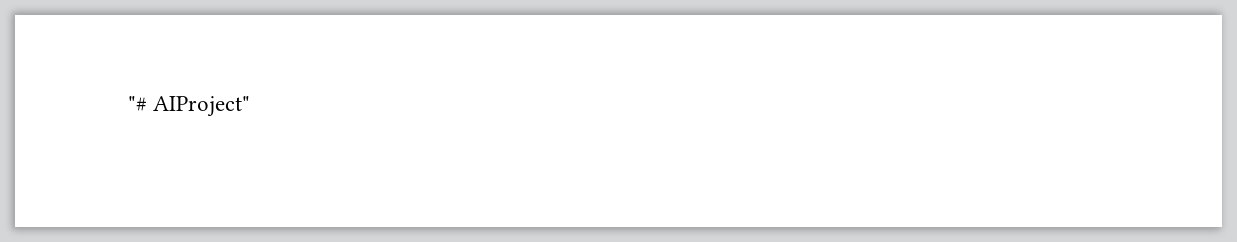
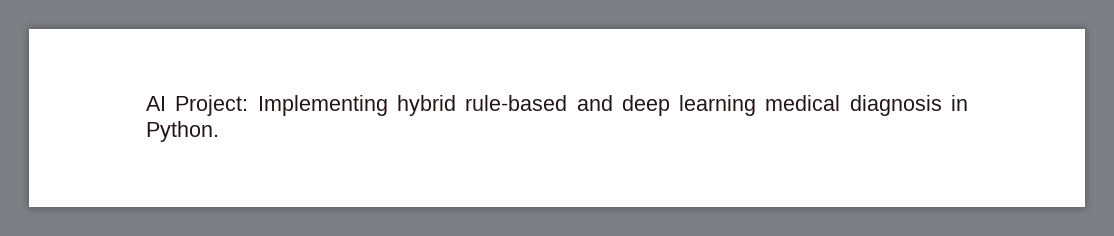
- "# AIProject"
+ AI Project: Implementing hybrid rule-based and deep learning medical diagnosis in Python.

